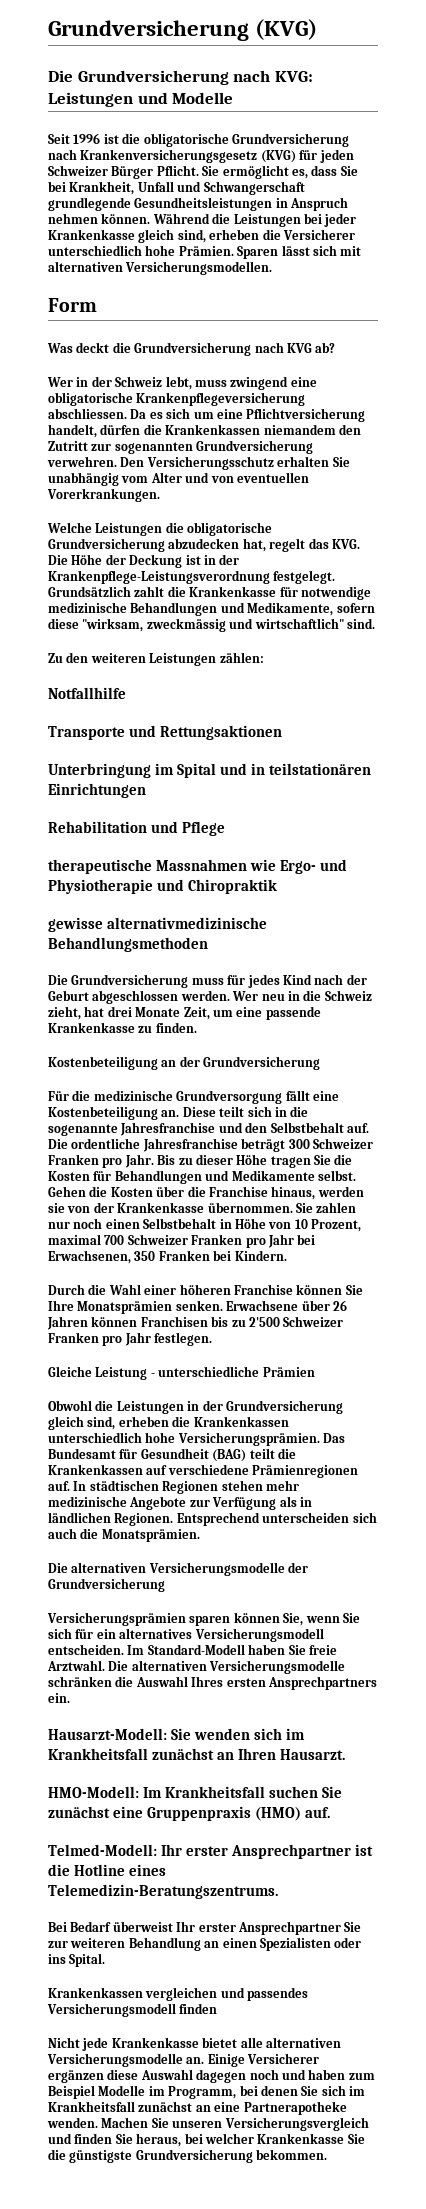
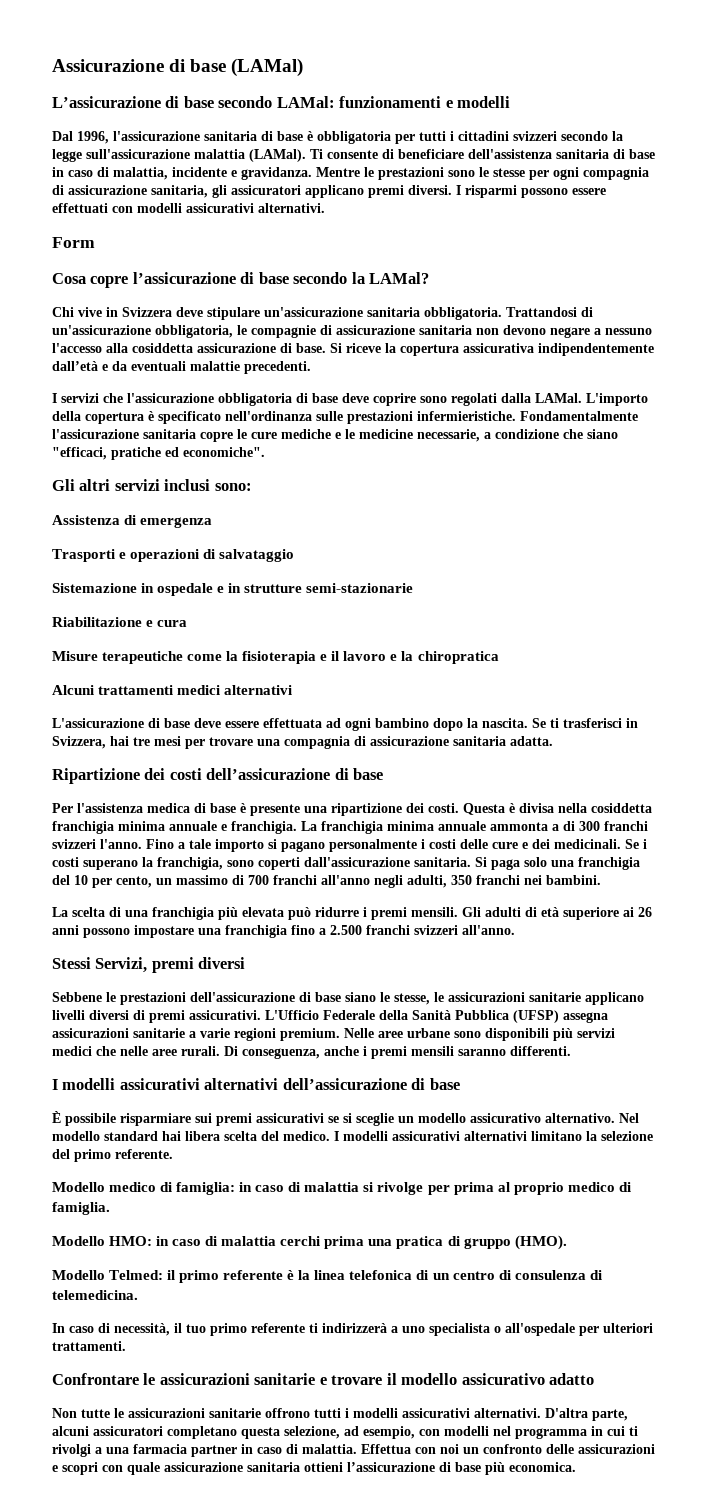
- Grundversicherung (KVG)
- Die Grundversicherung nach KVG: Leistungen und Modelle
- Seit 1996 ist die obligatorische Grundversicherung nach Krankenversicherungsgesetz (KVG) für jeden Schweizer Bürger Pflicht. Sie ermöglicht es, dass Sie bei Krankheit, Unfall und Schwangerschaft grundlegende Gesundheitsleistungen in Anspruch nehmen können. Während die Leistungen bei jeder Krankenkasse gleich sind, erheben die Versicherer unterschiedlich hohe Prämien. Sparen lässt sich mit alternativen Versicherungsmodellen.
+ Assicurazione di base (LAMal)
+ L’assicurazione di base secondo LAMal: funzionamenti e modelli
+ Dal 1996, l'assicurazione sanitaria di base è obbligatoria per tutti i cittadini svizzeri secondo la legge sull'assicurazione malattia (LAMal). Ti consente di beneficiare dell'assistenza sanitaria di base in caso di malattia, incidente e gravidanza. Mentre le prestazioni sono le stesse per ogni compagnia di assicurazione sanitaria, gli assicuratori applicano premi diversi. I risparmi possono essere effettuati con modelli assicurativi alternativi.
  Form
- Was deckt die Grundversicherung nach KVG ab?
- Wer in der Schweiz lebt, muss zwingend eine obligatorische Krankenpflegeversicherung abschliessen. Da es sich um eine Pflichtversicherung handelt, dürfen die Krankenkassen niemandem den Zutritt zur sogenannten Grundversicherung verwehren. Den Versicherungsschutz erhalten Sie unabhängig vom Alter und von eventuellen Vorerkrankungen.
- Welche Leistungen die obligatorische Grundversicherung abzudecken hat, regelt das KVG. Die Höhe der Deckung ist in der Krankenpflege-Leistungsverordnung festgelegt. Grundsätzlich zahlt die Krankenkasse für notwendige medizinische Behandlungen und Medikamente, sofern diese "wirksam, zweckmässig und wirtschaftlich" sind.
- Zu den weiteren Leistungen zählen:
- Notfallhilfe
- Transporte und Rettungsaktionen
- Unterbringung im Spital und in teilstationären Einrichtungen
- Rehabilitation und Pflege
- therapeutische Massnahmen wie Ergo- und Physiotherapie und Chiropraktik
- gewisse alternativmedizinische Behandlungsmethoden
- Die Grundversicherung muss für jedes Kind nach der Geburt abgeschlossen werden. Wer neu in die Schweiz zieht, hat drei Monate Zeit, um eine passende Krankenkasse zu finden.
- Kostenbeteiligung an der Grundversicherung
- Für die medizinische Grundversorgung fällt eine Kostenbeteiligung an. Diese teilt sich in die sogenannte Jahresfranchise und den Selbstbehalt auf. Die ordentliche Jahresfranchise beträgt 300 Schweizer Franken pro Jahr. Bis zu dieser Höhe tragen Sie die Kosten für Behandlungen und Medikamente selbst. Gehen die Kosten über die Franchise hinaus, werden sie von der Krankenkasse übernommen. Sie zahlen nur noch einen Selbstbehalt in Höhe von 10 Prozent, maximal 700 Schweizer Franken pro Jahr bei Erwachsenen, 350 Franken bei Kindern.
- Durch die Wahl einer höheren Franchise können Sie Ihre Monatsprämien senken. Erwachsene über 26 Jahren können Franchisen bis zu 2'500 Schweizer Franken pro Jahr festlegen.
- Gleiche Leistung - unterschiedliche Prämien
- Obwohl die Leistungen in der Grundversicherung gleich sind, erheben die Krankenkassen unterschiedlich hohe Versicherungsprämien. Das Bundesamt für Gesundheit (BAG) teilt die Krankenkassen auf verschiedene Prämienregionen auf. In städtischen Regionen stehen mehr medizinische Angebote zur Verfügung als in ländlichen Regionen. Entsprechend unterscheiden sich auch die Monatsprämien.
- Die alternativen Versicherungsmodelle der Grundversicherung
- Versicherungsprämien sparen können Sie, wenn Sie sich für ein alternatives Versicherungsmodell entscheiden. Im Standard-Modell haben Sie freie Arztwahl. Die alternativen Versicherungsmodelle schränken die Auswahl Ihres ersten Ansprechpartners ein.
- Hausarzt-Modell: Sie wenden sich im Krankheitsfall zunächst an Ihren Hausarzt.
- HMO-Modell: Im Krankheitsfall suchen Sie zunächst eine Gruppenpraxis (HMO) auf.
- Telmed-Modell: Ihr erster Ansprechpartner ist die Hotline eines Telemedizin-Beratungszentrums.
- Bei Bedarf überweist Ihr erster Ansprechpartner Sie zur weiteren Behandlung an einen Spezialisten oder ins Spital.
- Krankenkassen vergleichen und passendes Versicherungsmodell finden
- Nicht jede Krankenkasse bietet alle alternativen Versicherungsmodelle an. Einige Versicherer ergänzen diese Auswahl dagegen noch und haben zum Beispiel Modelle im Programm, bei denen Sie sich im Krankheitsfall zunächst an eine Partnerapotheke wenden. Machen Sie unseren Versicherungsvergleich und finden Sie heraus, bei welcher Krankenkasse Sie die günstigste Grundversicherung bekommen.
+ Cosa copre l’assicurazione di base secondo la LAMal?
+ Chi vive in Svizzera deve stipulare un'assicurazione sanitaria obbligatoria. Trattandosi di un'assicurazione obbligatoria, le compagnie di assicurazione sanitaria non devono negare a nessuno l'accesso alla cosiddetta assicurazione di base. Si riceve la copertura assicurativa indipendentemente dall’età e da eventuali malattie precedenti.
+ I servizi che l'assicurazione obbligatoria di base deve coprire sono regolati dalla LAMal. L'importo della copertura è specificato nell'ordinanza sulle prestazioni infermieristiche. Fondamentalmente l'assicurazione sanitaria copre le cure mediche e le medicine necessarie, a condizione che siano "efficaci, pratiche ed economiche".
+ Gli altri servizi inclusi sono:
+ Assistenza di emergenza
+ Trasporti e operazioni di salvataggio
+ Sistemazione in ospedale e in strutture semi-stazionarie
+ Riabilitazione e cura
+ Misure terapeutiche come la fisioterapia e il lavoro e la chiropratica
+ Alcuni trattamenti medici alternativi
+ L'assicurazione di base deve essere effettuata ad ogni bambino dopo la nascita. Se ti trasferisci in Svizzera, hai tre mesi per trovare una compagnia di assicurazione sanitaria adatta.
+ Ripartizione dei costi dell’assicurazione di base
+ Per l'assistenza medica di base è presente una ripartizione dei costi. Questa è divisa nella cosiddetta franchigia minima annuale e franchigia. La franchigia minima annuale ammonta a di 300 franchi svizzeri l'anno. Fino a tale importo si pagano personalmente i costi delle cure e dei medicinali. Se i costi superano la franchigia, sono coperti dall'assicurazione sanitaria. Si paga solo una franchigia del 10 per cento, un massimo di 700 franchi all'anno negli adulti, 350 franchi nei bambini.
+ La scelta di una franchigia più elevata può ridurre i premi mensili. Gli adulti di età superiore ai 26 anni possono impostare una franchigia fino a 2.500 franchi svizzeri all'anno.
+ Stessi Servizi, premi diversi
+ Sebbene le prestazioni dell'assicurazione di base siano le stesse, le assicurazioni sanitarie applicano livelli diversi di premi assicurativi. L'Ufficio Federale della Sanità Pubblica (UFSP) assegna assicurazioni sanitarie a varie regioni premium. Nelle aree urbane sono disponibili più servizi medici che nelle aree rurali. Di conseguenza, anche i premi mensili saranno differenti.
+ I modelli assicurativi alternativi dell’assicurazione di base
+ È possibile risparmiare sui premi assicurativi se si sceglie un modello assicurativo alternativo. Nel modello standard hai libera scelta del medico. I modelli assicurativi alternativi limitano la selezione del primo referente.
+ Modello medico di famiglia: in caso di malattia si rivolge per prima al proprio medico di famiglia.
+ Modello HMO: in caso di malattia cerchi prima una pratica di gruppo (HMO).
+ Modello Telmed: il primo referente è la linea telefonica di un centro di consulenza di telemedicina.
+ In caso di necessità, il tuo primo referente ti indirizzerà a uno specialista o all'ospedale per ulteriori trattamenti.
+ Confrontare le assicurazioni sanitarie e trovare il modello assicurativo adatto
+ Non tutte le assicurazioni sanitarie offrono tutti i modelli assicurativi alternativi. D'altra parte, alcuni assicuratori completano questa selezione, ad esempio, con modelli nel programma in cui ti rivolgi a una farmacia partner in caso di malattia. Effettua con noi un confronto delle assicurazioni e scopri con quale assicurazione sanitaria ottieni l’assicurazione di base più economica.

